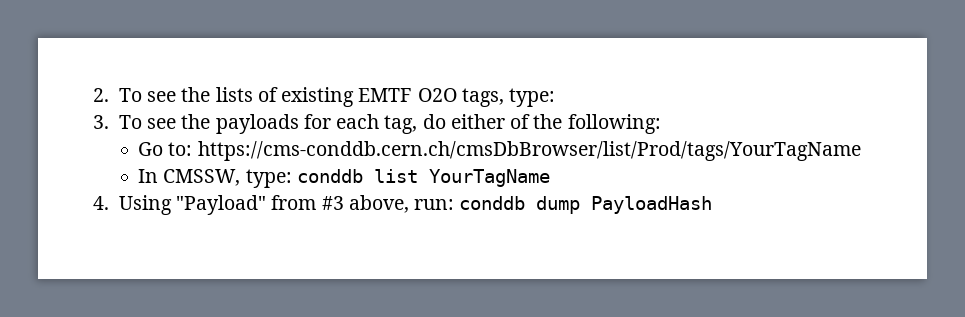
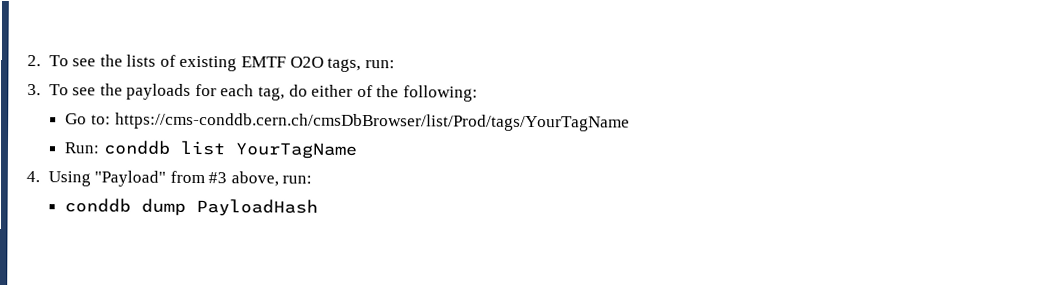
- 2. To see the lists of existing EMTF O2O tags, type:
+ 2. To see the lists of existing EMTF O2O tags, run:
- In CMSSW, type: conddb list YourTagName
+ Run: conddb list YourTagName
- 4. Using "Payload" from #3 above, run: conddb dump PayloadHash
+ 4. Using "Payload" from #3 above, run:
+ conddb dump PayloadHash

